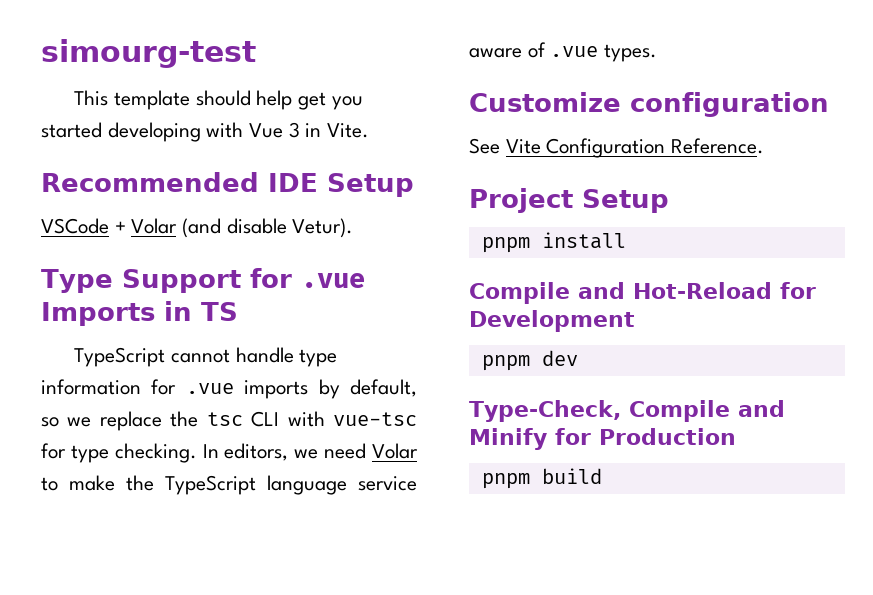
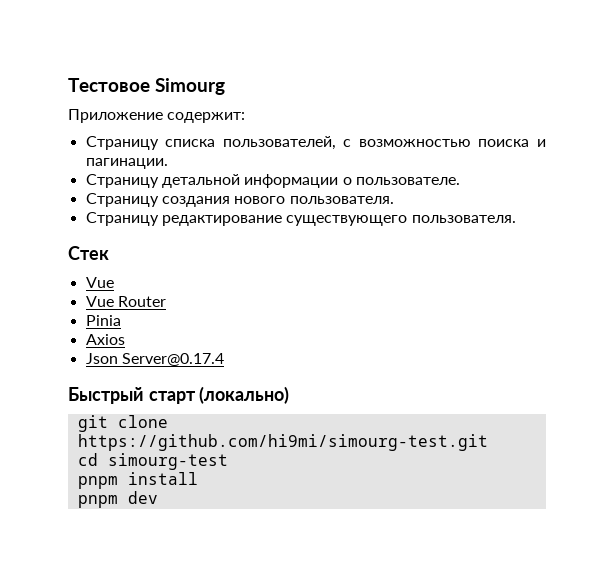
- simourg-test
- This template should help get you started developing with Vue 3 in Vite.
- Recommended IDE Setup
- VSCode + Volar (and disable Vetur).
- Type Support for .vue Imports in TS
- TypeScript cannot handle type information for .vue imports by default, so we replace the tsc CLI with vue-tsc for type checking. In editors, we need Volar to make the TypeScript language service aware of .vue types.
- Customize configuration
- See Vite Configuration Reference.
- Project Setup
+ Тестовое Simourg
+ Приложение содержит:
+ Страницу списка пользователей, с возможностью поиска и пагинации.
+ Страницу детальной информации о пользователе.
+ Страницу создания нового пользователя.
+ Страницу редактирование существующего пользователя.
+ Стек
+ Vue
+ Vue Router
+ Pinia
+ Axios
+ Json Server@0.17.4
+ Быстрый старт (локально)
+ git clone https://github.com/hi9mi/simourg-test.git
+ cd simourg-test
  pnpm install
- Compile and Hot-Reload for Development
  pnpm dev
- Type-Check, Compile and Minify for Production
- pnpm build

